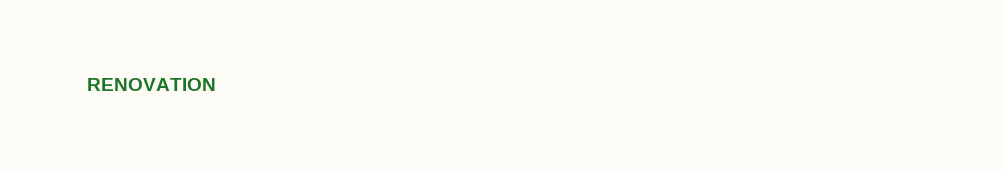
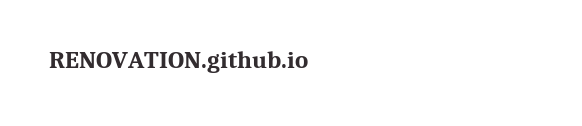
- RENOVATION
+ RENOVATION.github.io

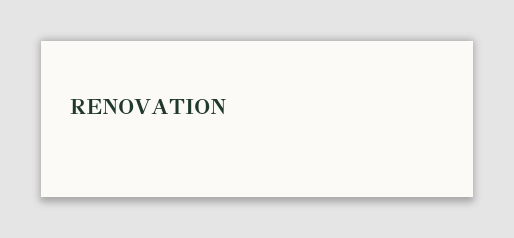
- RENOVATION.github.io
+ RENOVATION

